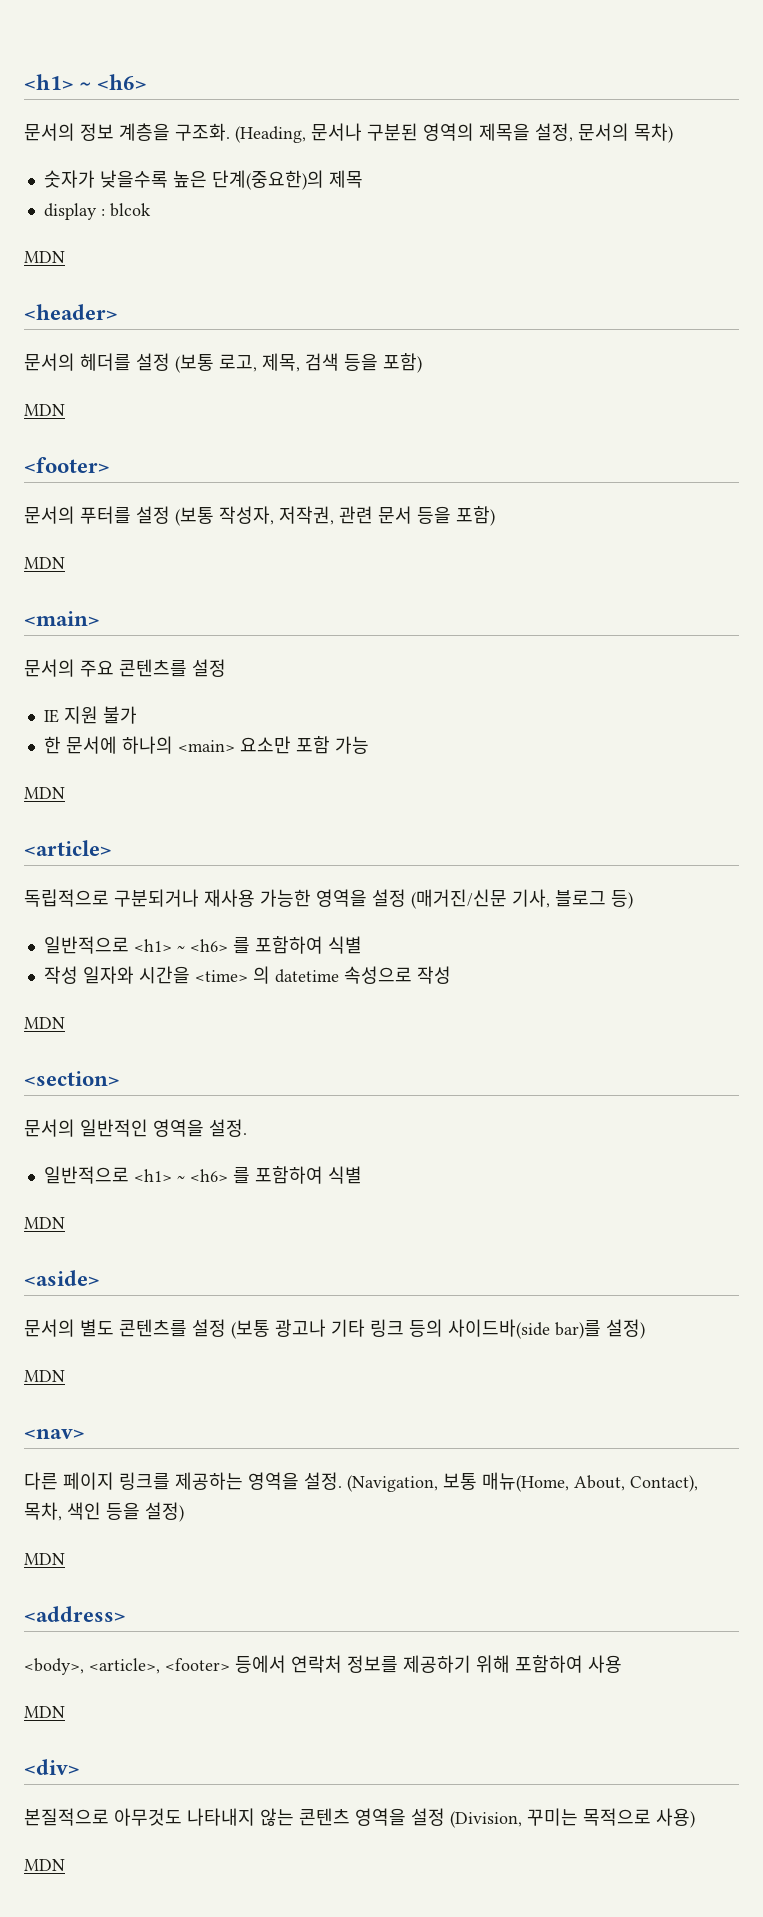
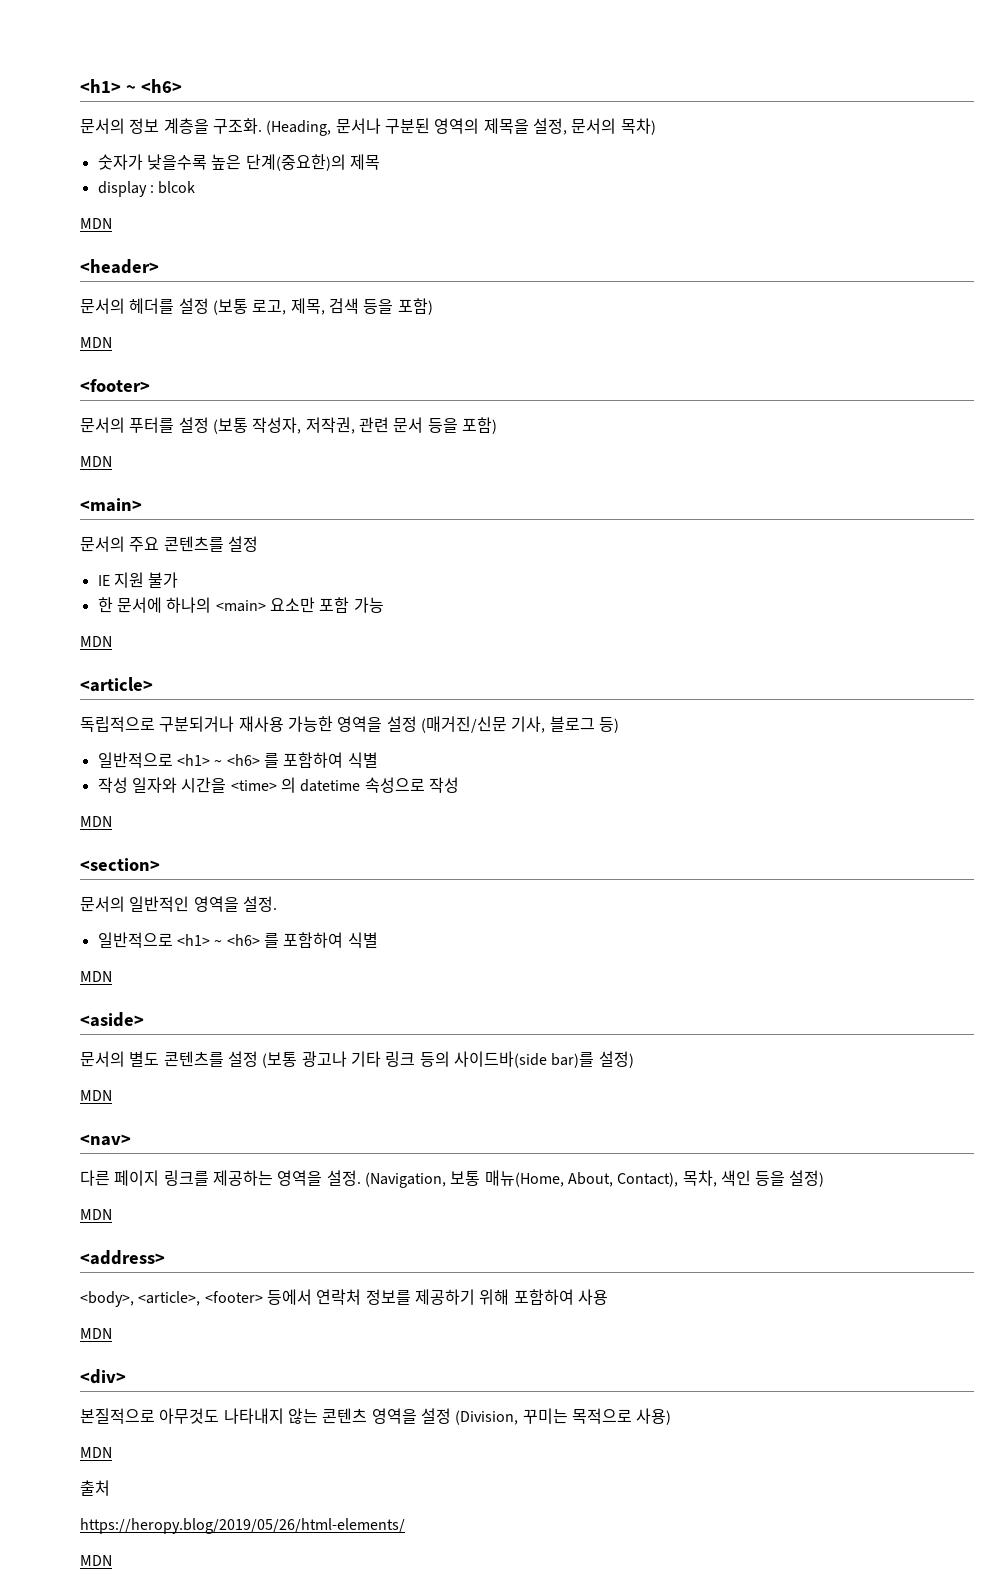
+ 출처
+ https://heropy.blog/2019/05/26/html-elements/
+ MDN

